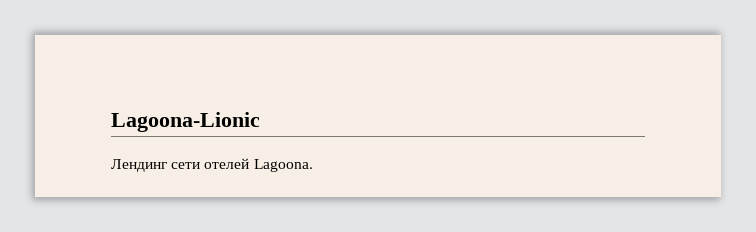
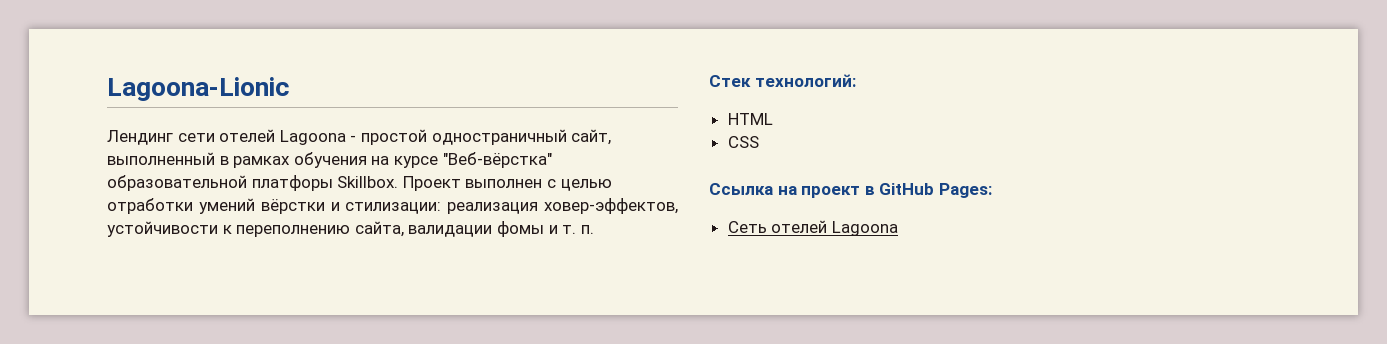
- Лендинг сети отелей Lagoona.
+ Лендинг сети отелей Lagoona - простой одностраничный сайт, выполненный в рамках обучения на курсе "Веб-вёрстка" образовательной платфоры Skillbox. Проект выполнен с целью отработки умений вёрстки и стилизации: реализация ховер-эффектов, устойчивости к переполнению сайта, валидации фомы и т. п.
+ Стек технологий:
+ HTML
+ CSS
+ Ссылка на проект в GitHub Pages:
+ Сеть отелей Lagoona

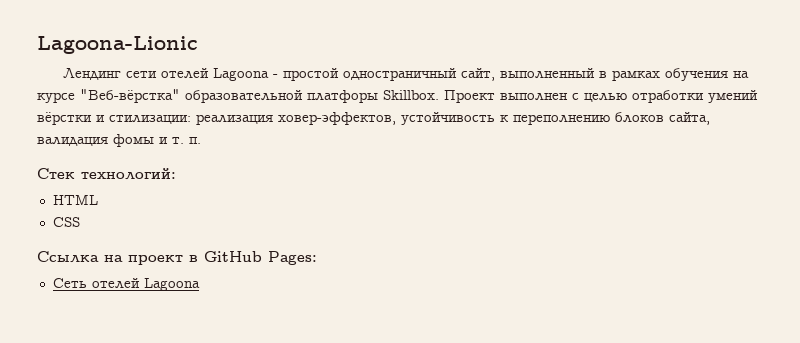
- Проект выполнен с целью отработки умений вёрстки и стилизации: реализация ховер-эффектов, устойчивости к переполнению сайта, валидации фомы и т. п.
+ Проект выполнен с целью отработки умений вёрстки и стилизации: реализация ховер-эффектов, устойчивость к переполнению блоков сайта, валидация фомы и т. п.

